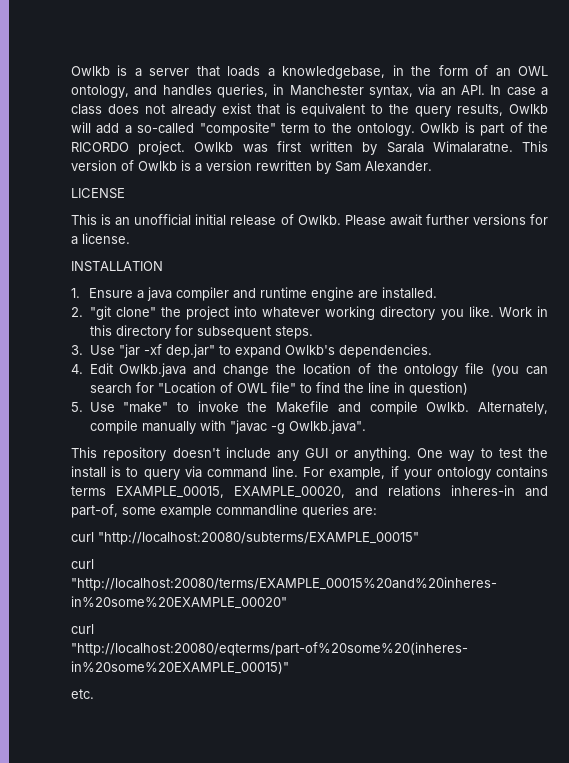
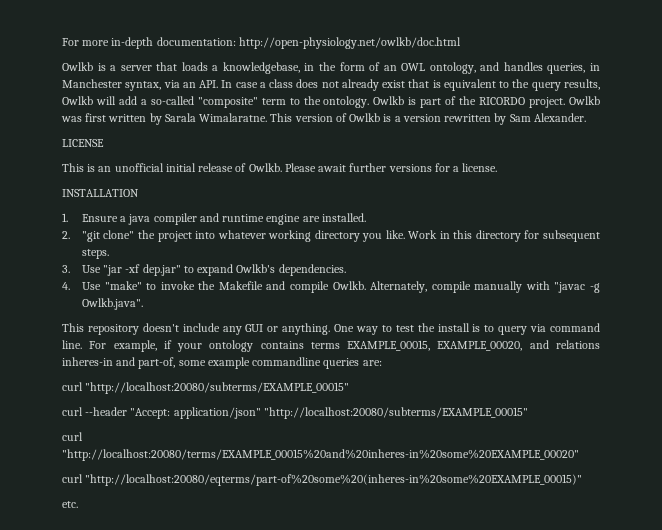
+ For more in-depth documentation: http://open-physiology.net/owlkb/doc.html
- 4. Edit Owlkb.java and change the location of the ontology file (you can search for "Location of OWL file" to find the line in question)
- 5. Use "make" to invoke the Makefile and compile Owlkb.
+ 4. Use "make" to invoke the Makefile and compile Owlkb.
+ curl --header "Accept: application/json" "http://localhost:20080/subterms/EXAMPLE_00015"

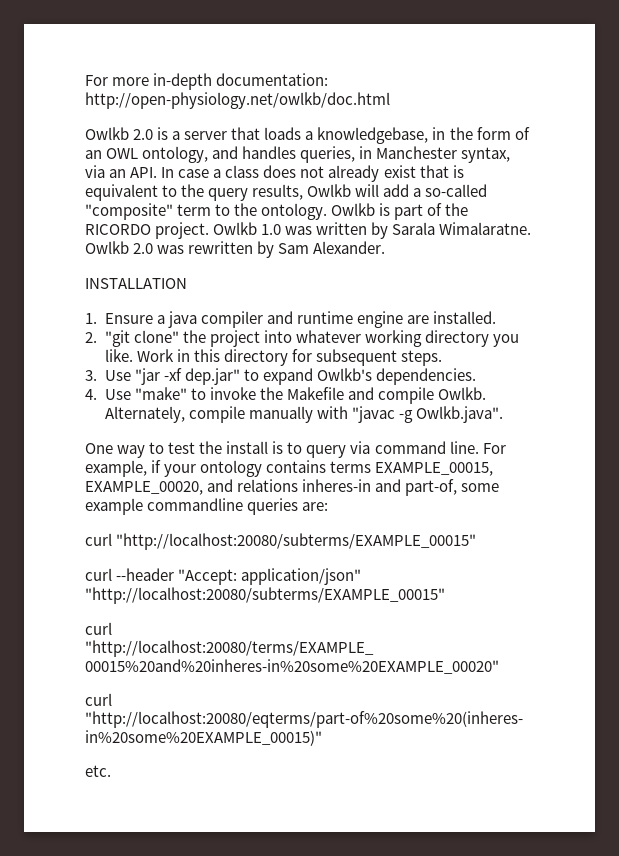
- Owlkb is a server that loads a knowledgebase, in the form of an OWL ontology, and handles queries, in Manchester syntax, via an API. In case a class does not already exist that is equivalent to the query results, Owlkb will add a so-called "composite" term to the ontology.
+ Owlkb 2.0 is a server that loads a knowledgebase, in the form of an OWL ontology, and handles queries, in Manchester syntax, via an API. In case a class does not already exist that is equivalent to the query results, Owlkb will add a so-called "composite" term to the ontology.
- Owlkb was first written by Sarala Wimalaratne.
+ Owlkb 1.0 was written by Sarala Wimalaratne.
- This version of Owlkb is a version rewritten by Sam Alexander.
- LICENSE
- This is an unofficial initial release of Owlkb. Please await further versions for a license.
+ Owlkb 2.0 was rewritten by Sam Alexander.
- This repository doesn't include any GUI or anything.

